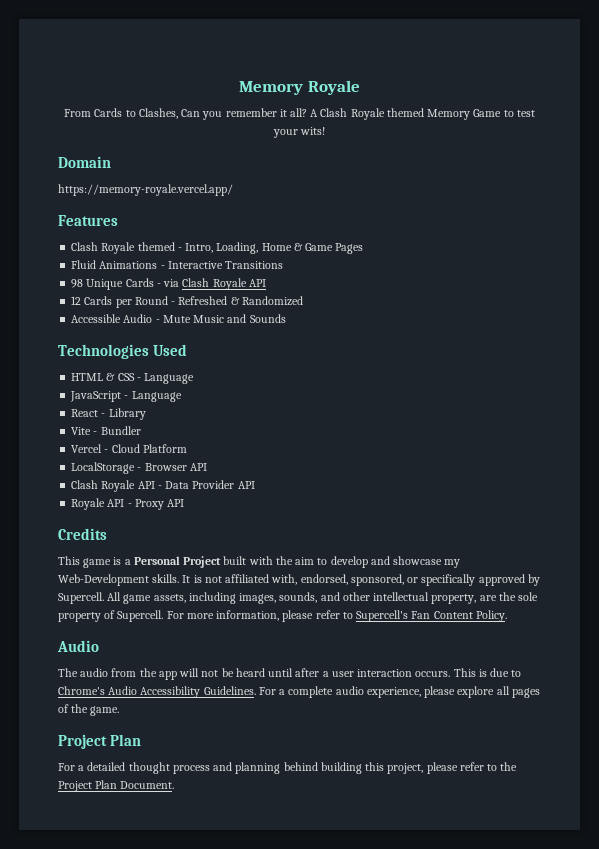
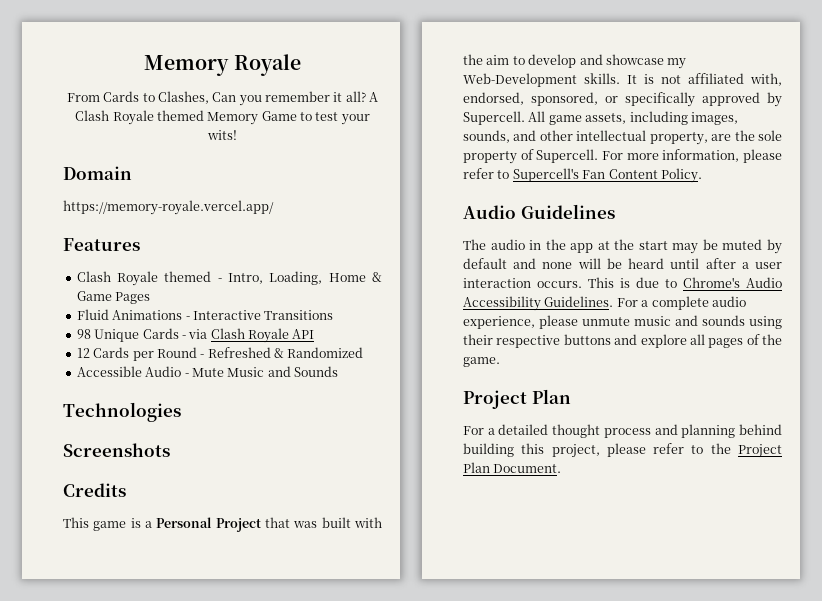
- Technologies Used
- HTML & CSS - Language
- JavaScript - Language
- React - Library
- Vite - Bundler
- Vercel - Cloud Platform
- LocalStorage - Browser API
- Clash Royale API - Data Provider API
- Royale API - Proxy API
+ Technologies
+ Screenshots
- This game is a Personal Project built with the aim to develop and showcase my Web-Development skills.
+ This game is a Personal Project that was built with the aim to develop and showcase my Web-Development skills.
  For more information, please refer to Supercell's Fan Content Policy.
- Audio
+ Audio Guidelines
- The audio from the app will not be heard until after a user interaction occurs.
+ The audio in the app at the start may be muted by default and none will be heard until after a user interaction occurs.
- For a complete audio experience, please explore all pages of the game.
+ For a complete audio experience, please unmute music and sounds using their respective buttons and explore all pages of the game.

